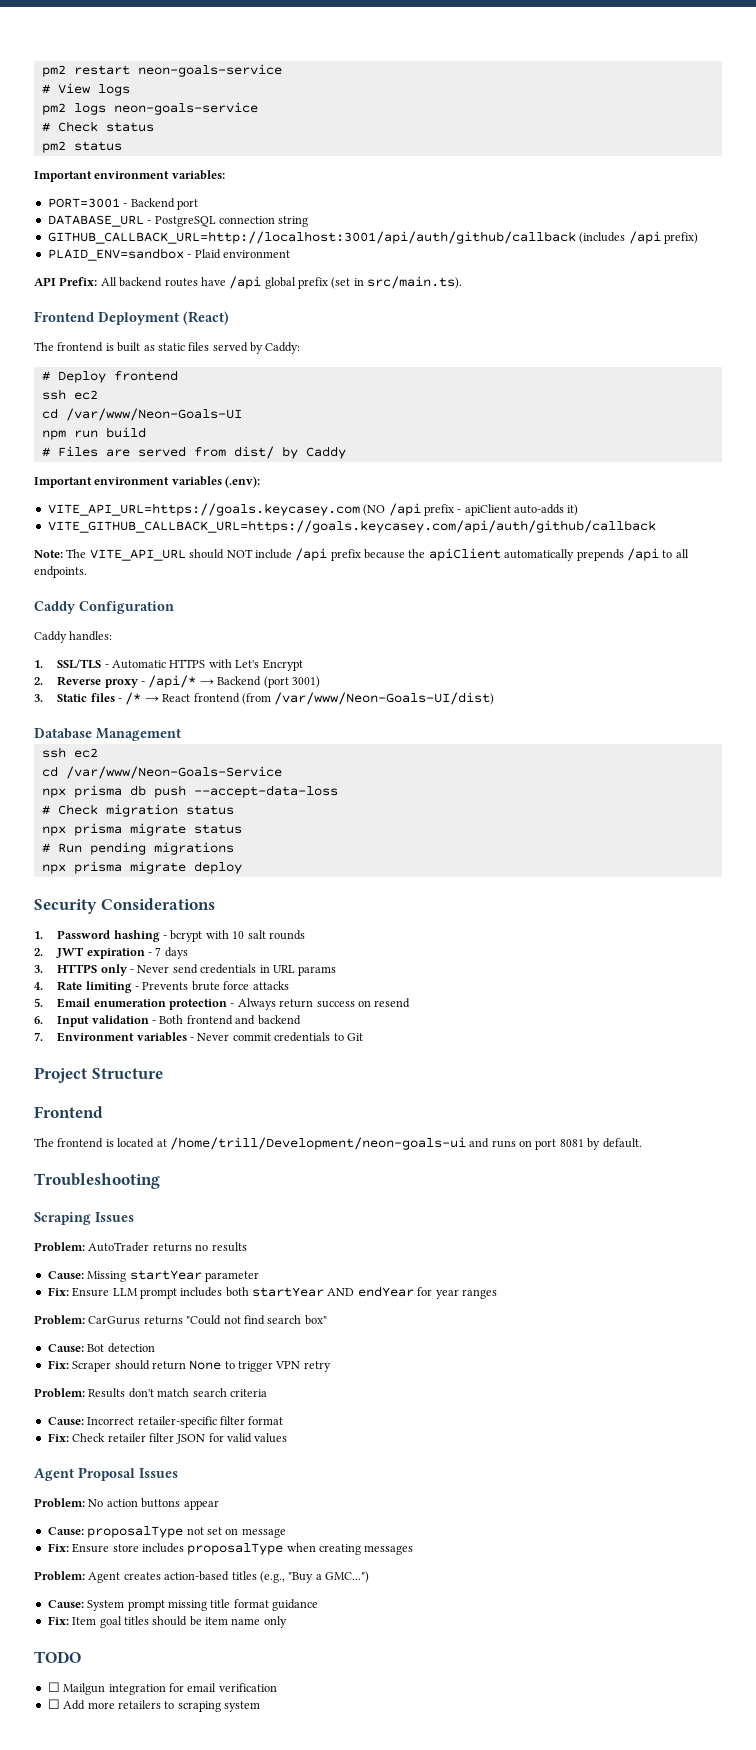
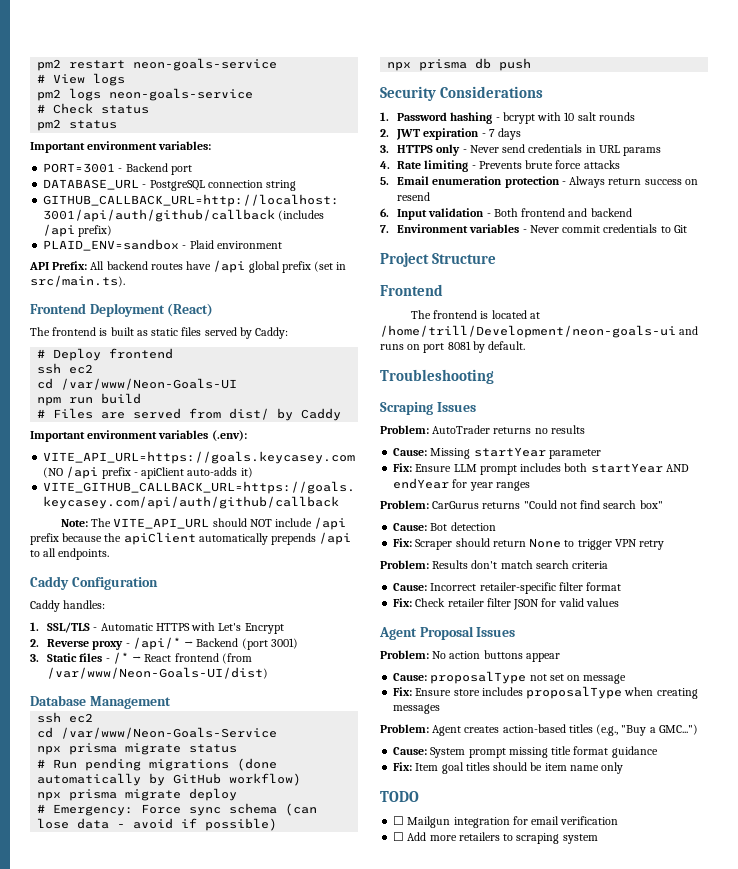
- npx prisma db push --accept-data-loss
- # Check migration status
- # Run pending migrations
+ # Run pending migrations (done automatically by GitHub workflow)
+ # Emergency: Force sync schema (can lose data - avoid if possible)
+ npx prisma db push

